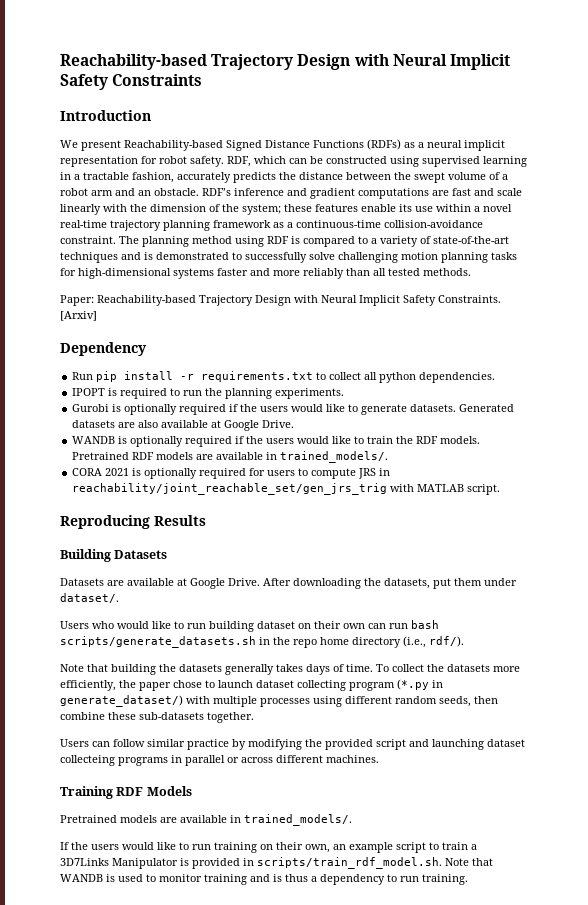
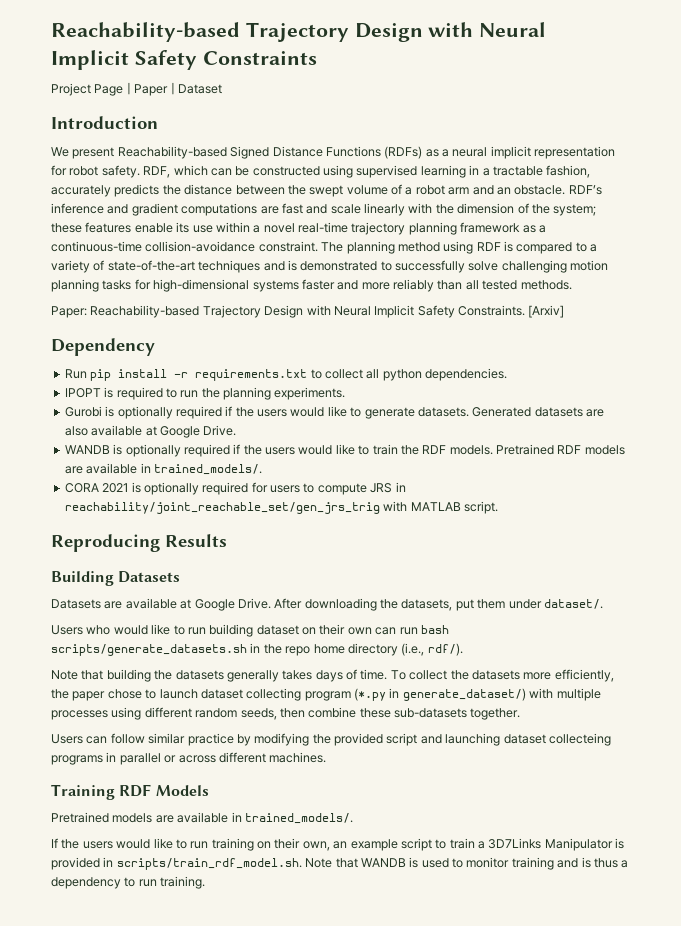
+ Project Page | Paper | Dataset

